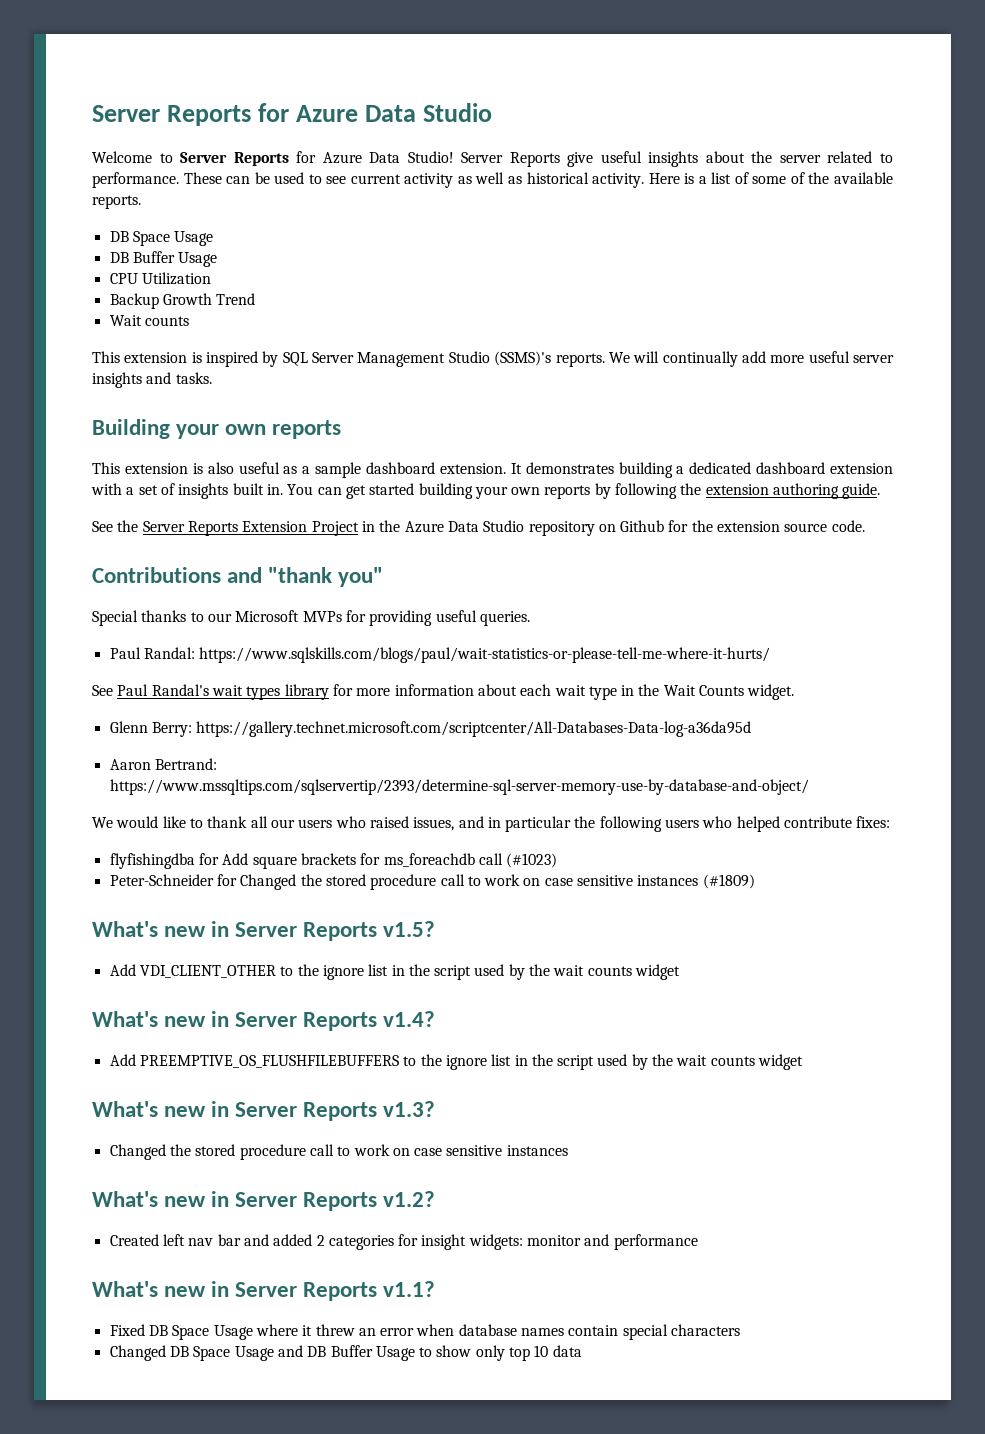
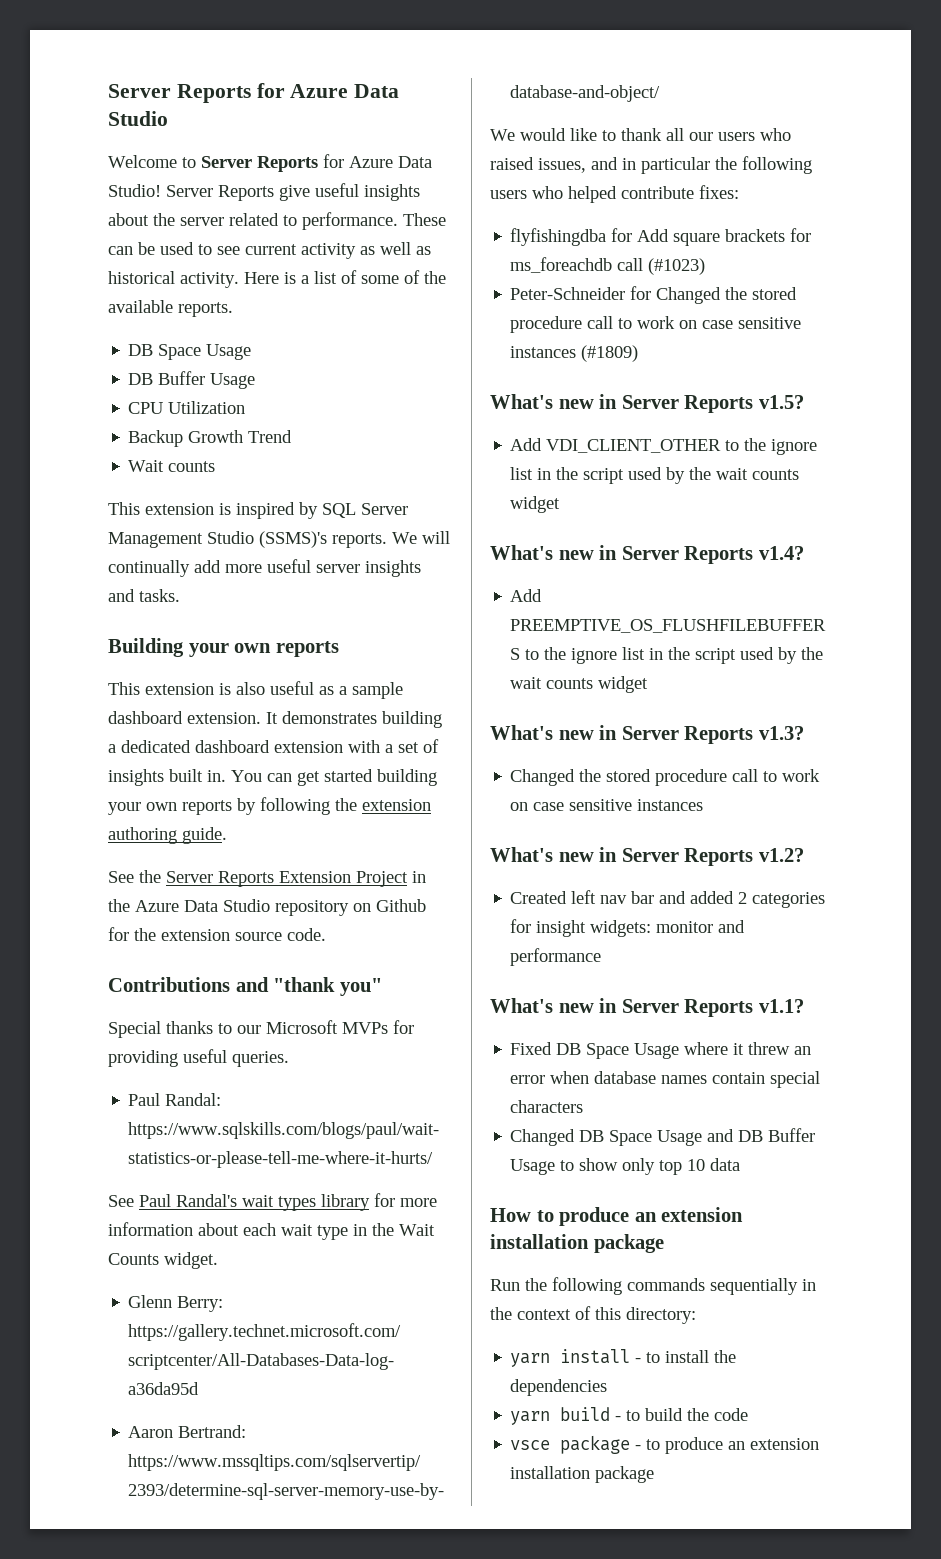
+ How to produce an extension installation package
+ Run the following commands sequentially in the context of this directory:
+ yarn install - to install the dependencies
+ yarn build - to build the code
+ vsce package - to produce an extension installation package

